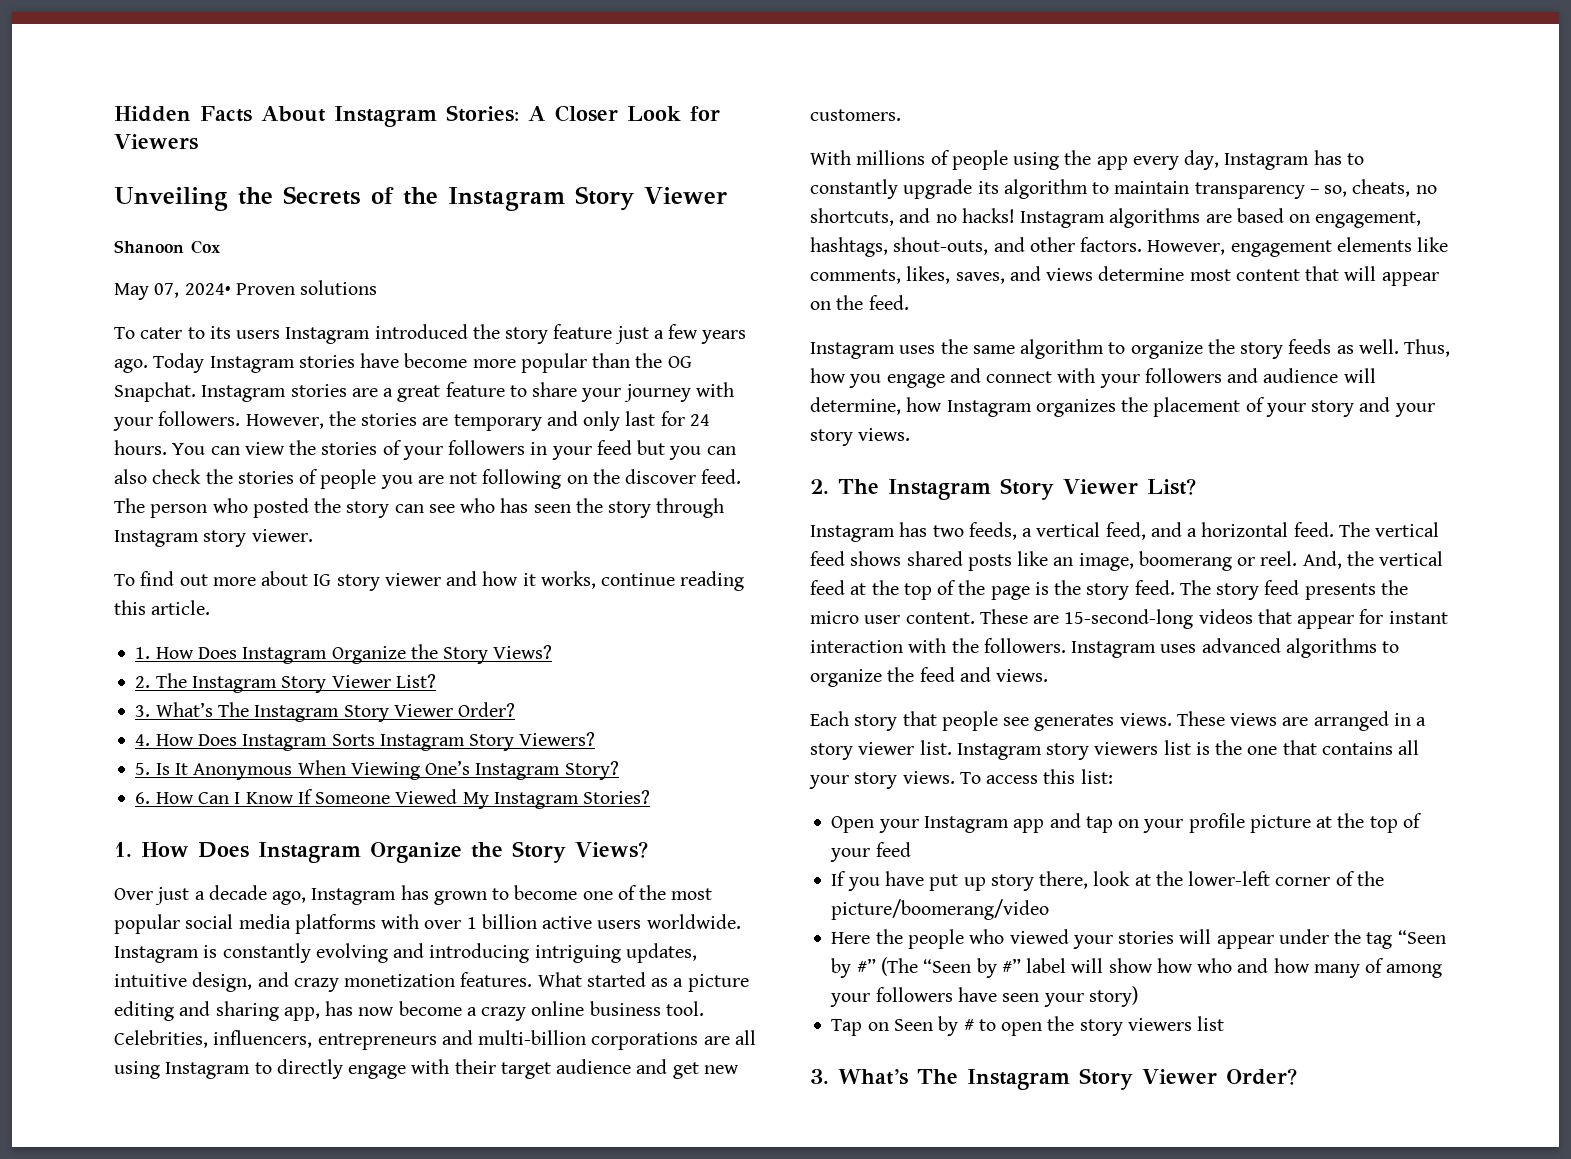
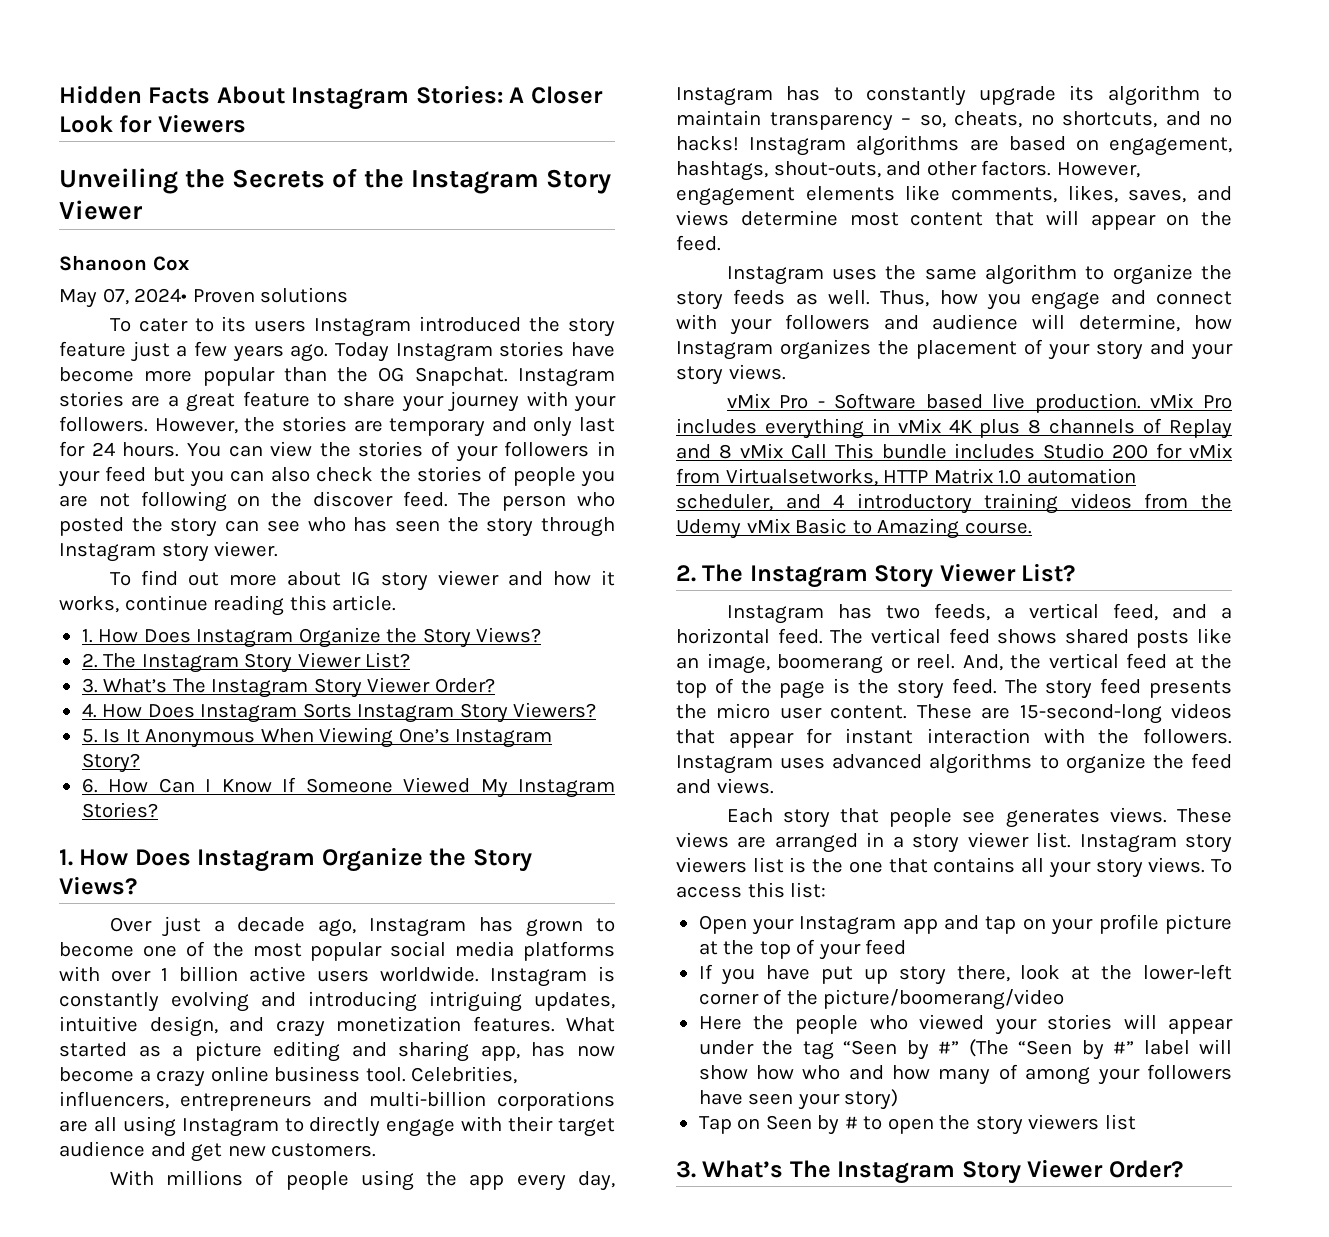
+ vMix Pro - Software based live production. vMix Pro includes everything in vMix 4K plus 8 channels of Replay and 8 vMix Call This bundle includes Studio 200 for vMix from Virtualsetworks, HTTP Matrix 1.0 automation scheduler, and 4 introductory training videos from the Udemy vMix Basic to Amazing course.

